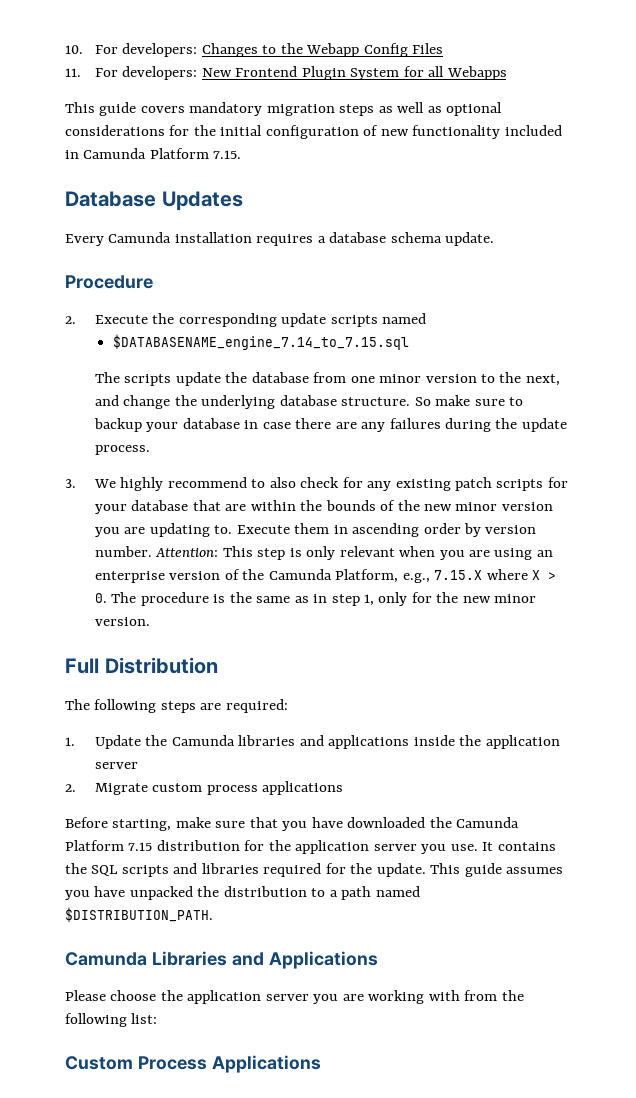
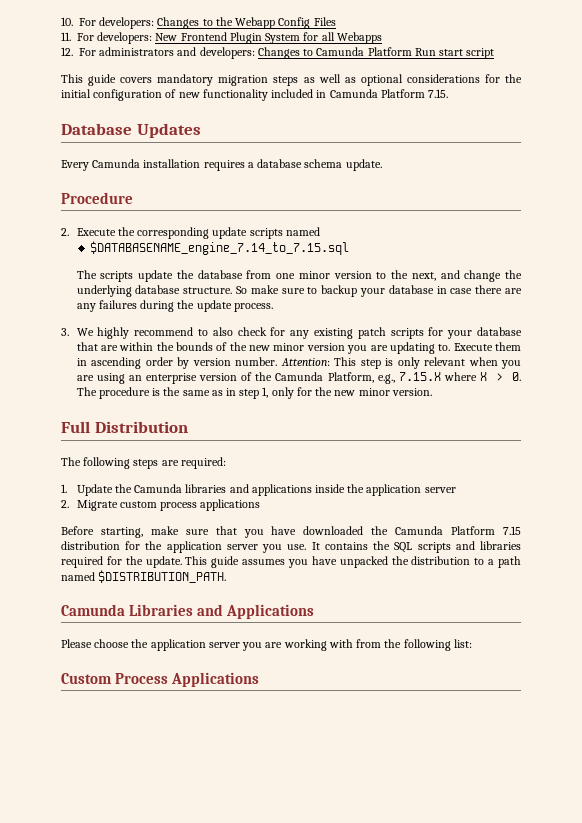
+ 12. For administrators and developers: Changes to Camunda Platform Run start script

